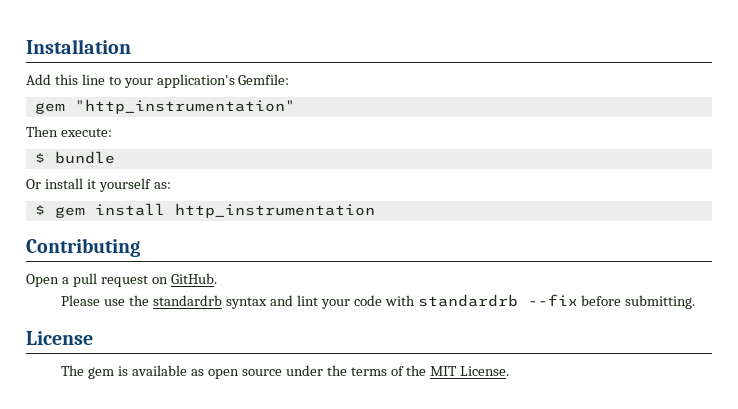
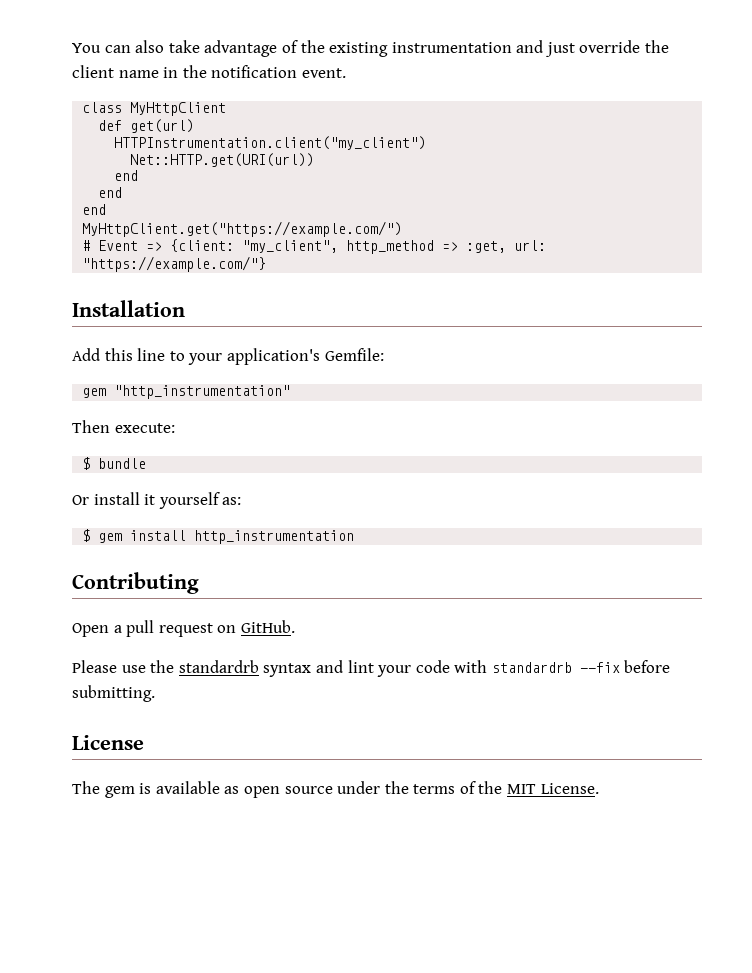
+ You can also take advantage of the existing instrumentation and just override the client name in the notification event.
+ class MyHttpClient
+ def get(url)
+ HTTPInstrumentation.client("my_client")
+ Net::HTTP.get(URI(url))
+ end
+ end
+ end
+ MyHttpClient.get("https://example.com/")
+ # Event => {client: "my_client", http_method => :get, url: "https://example.com/"}

